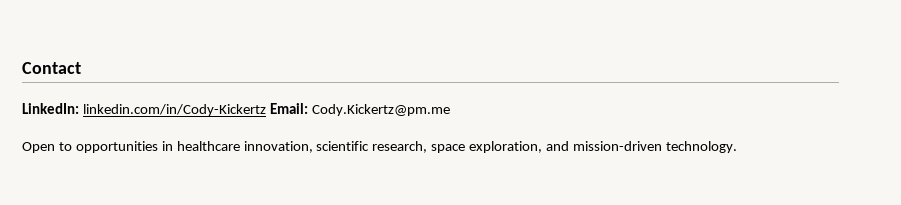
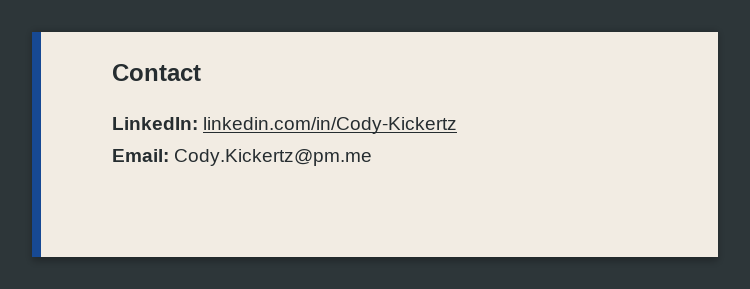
- LinkedIn: linkedin.com/in/Cody-Kickertz Email: Cody.Kickertz@pm.me
+ LinkedIn: linkedin.com/in/Cody-Kickertz
+ Email: Cody.Kickertz@pm.me
- Open to opportunities in healthcare innovation, scientific research, space exploration, and mission-driven technology.

